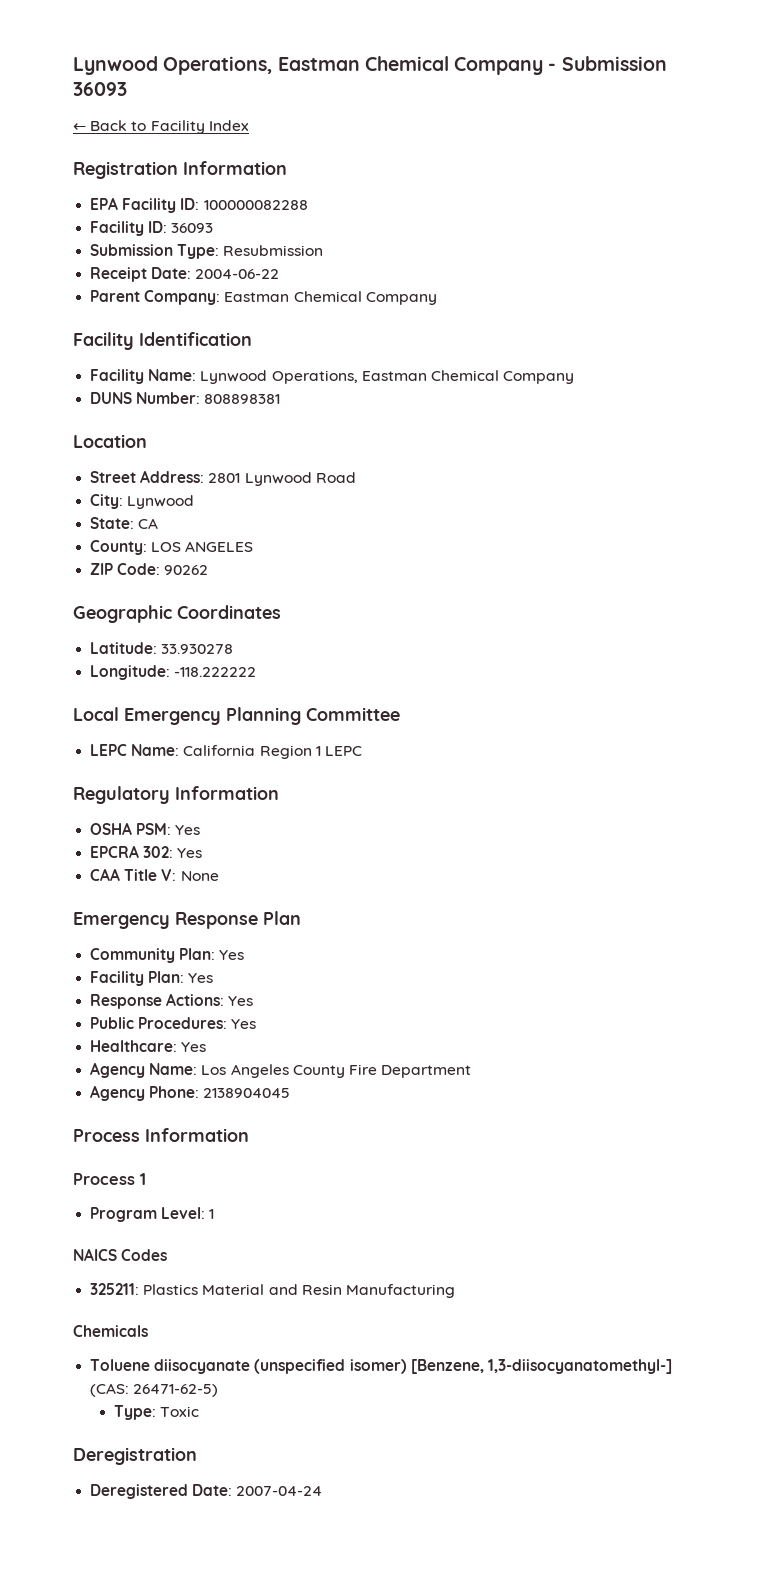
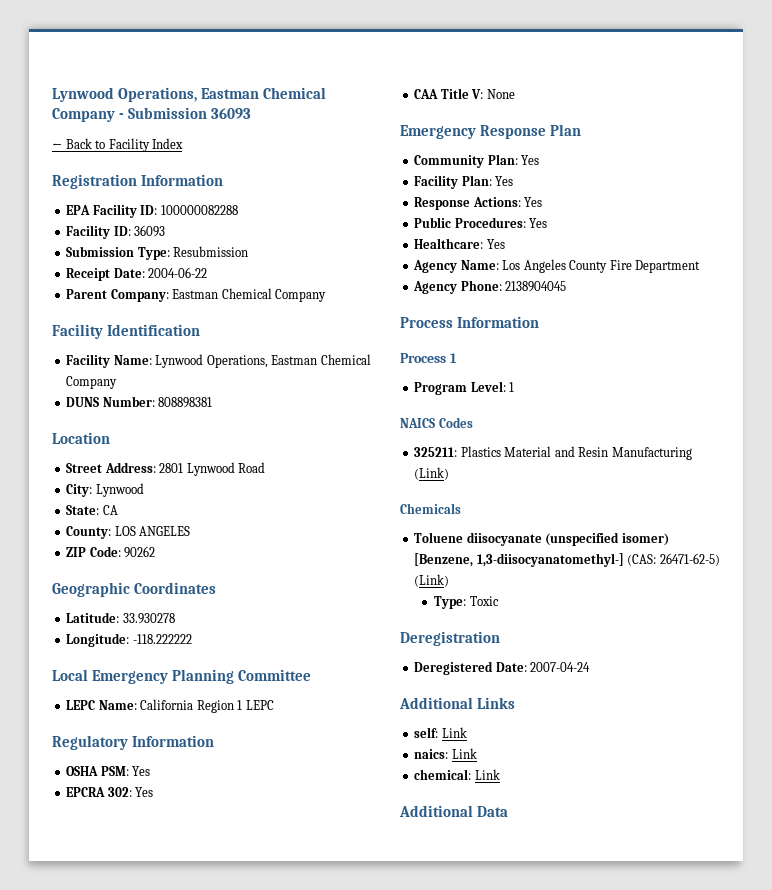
- 325211: Plastics Material and Resin Manufacturing
+ 325211: Plastics Material and Resin Manufacturing (Link)
- Toluene diisocyanate (unspecified isomer) [Benzene, 1,3-diisocyanatomethyl-] (CAS: 26471-62-5)
+ Toluene diisocyanate (unspecified isomer) [Benzene, 1,3-diisocyanatomethyl-] (CAS: 26471-62-5) (Link)
+ Additional Links
+ self: Link
+ naics: Link
+ chemical: Link
+ Additional Data

